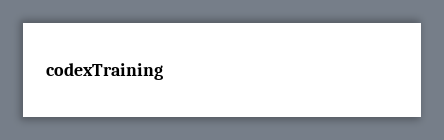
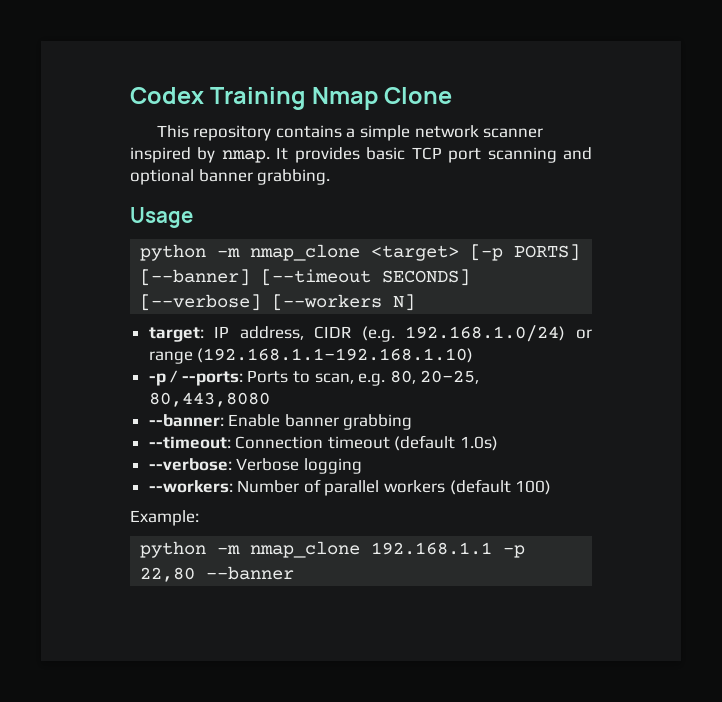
- codexTraining
+ Codex Training Nmap Clone
+ This repository contains a simple network scanner inspired by nmap. It provides basic TCP port scanning and optional banner grabbing.
+ Usage
+ python -m nmap_clone <target> [-p PORTS] [--banner] [--timeout SECONDS] [--verbose] [--workers N]
+ target: IP address, CIDR (e.g. 192.168.1.0/24) or range (192.168.1.1-192.168.1.10)
+ -p / --ports: Ports to scan, e.g. 80, 20-25, 80,443,8080
+ --banner: Enable banner grabbing
+ --timeout: Connection timeout (default 1.0s)
+ --verbose: Verbose logging
+ --workers: Number of parallel workers (default 100)
+ Example:
+ python -m nmap_clone 192.168.1.1 -p 22,80 --banner

